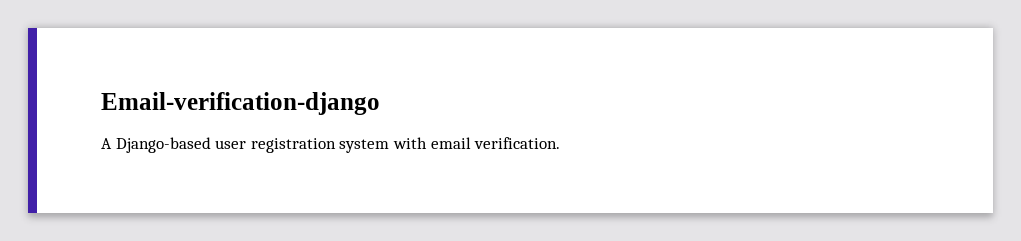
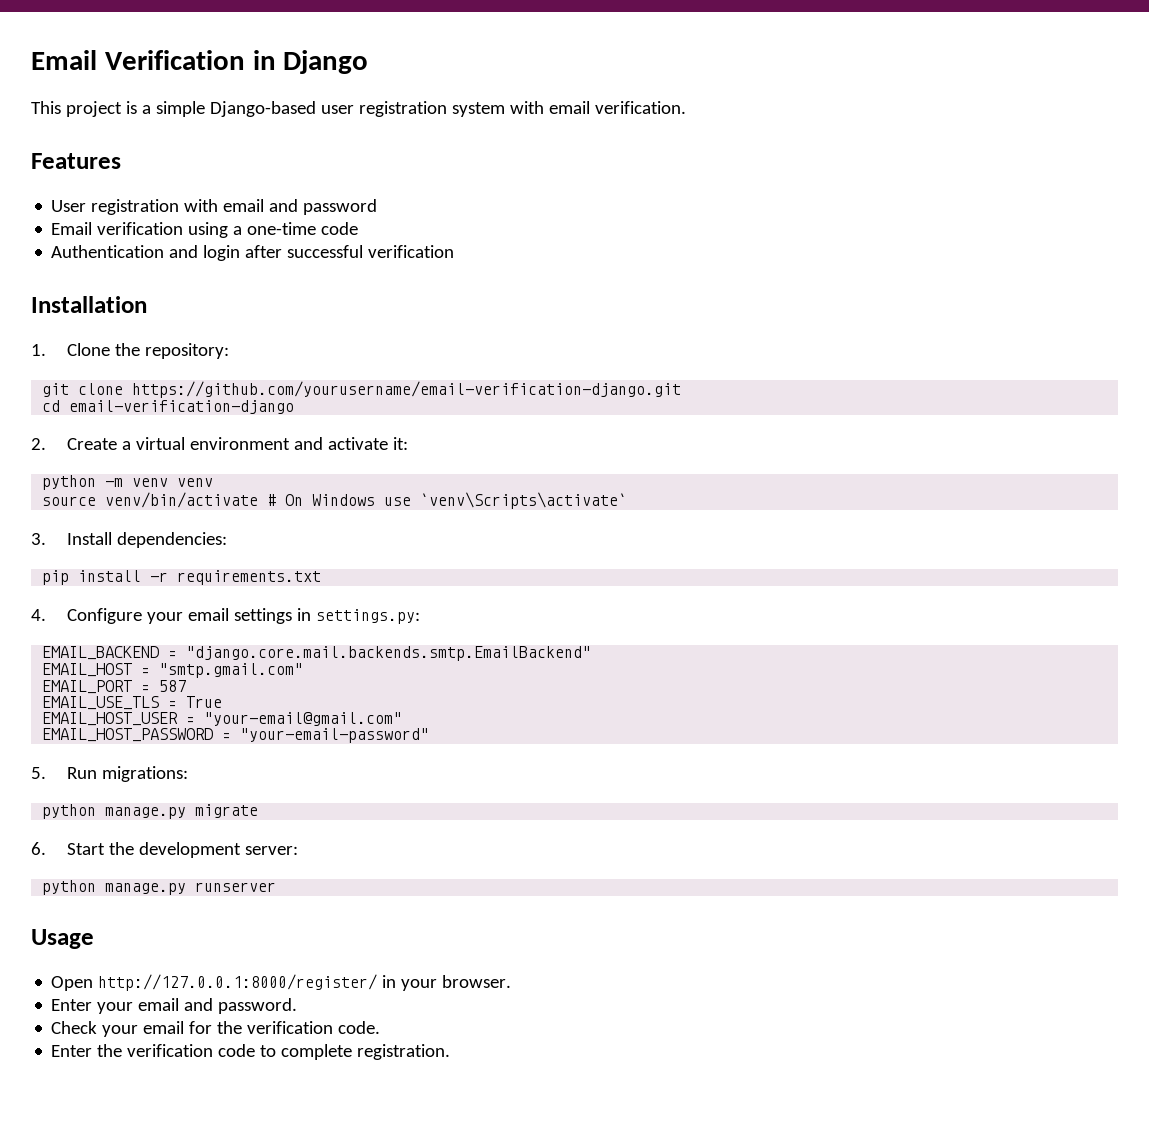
- Email-verification-django
- A Django-based user registration system with email verification.
+ Email Verification in Django
+ This project is a simple Django-based user registration system with email verification.
+ Features
+ User registration with email and password
+ Email verification using a one-time code
+ Authentication and login after successful verification
+ Installation
+ 1. Clone the repository:
+ git clone https://github.com/yourusername/email-verification-django.git
+ cd email-verification-django
+ 2. Create a virtual environment and activate it:
+ python -m venv venv
+ source venv/bin/activate # On Windows use `venv\Scripts\activate`
+ 3. Install dependencies:
+ pip install -r requirements.txt
+ 4. Configure your email settings in settings.py:
+ EMAIL_BACKEND = "django.core.mail.backends.smtp.EmailBackend"
+ EMAIL_HOST = "smtp.gmail.com"
+ EMAIL_PORT = 587
+ EMAIL_USE_TLS = True
+ EMAIL_HOST_USER = "your-email@gmail.com"
+ EMAIL_HOST_PASSWORD = "your-email-password"
+ 5. Run migrations:
+ python manage.py migrate
+ 6. Start the development server:
+ python manage.py runserver
+ Usage
+ Open http://127.0.0.1:8000/register/ in your browser.
+ Enter your email and password.
+ Check your email for the verification code.
+ Enter the verification code to complete registration.

